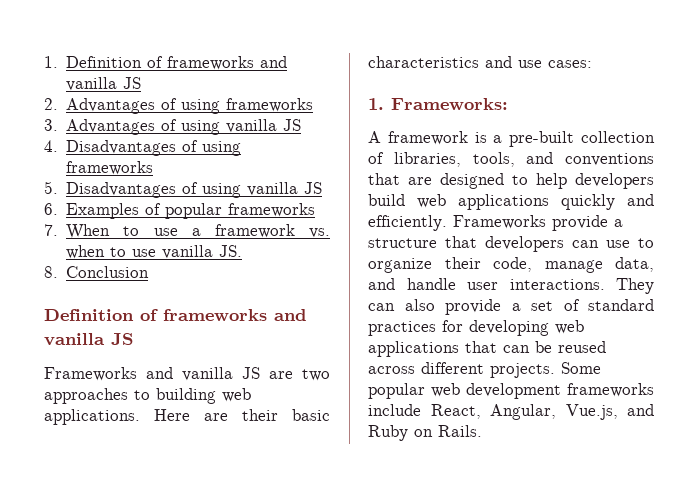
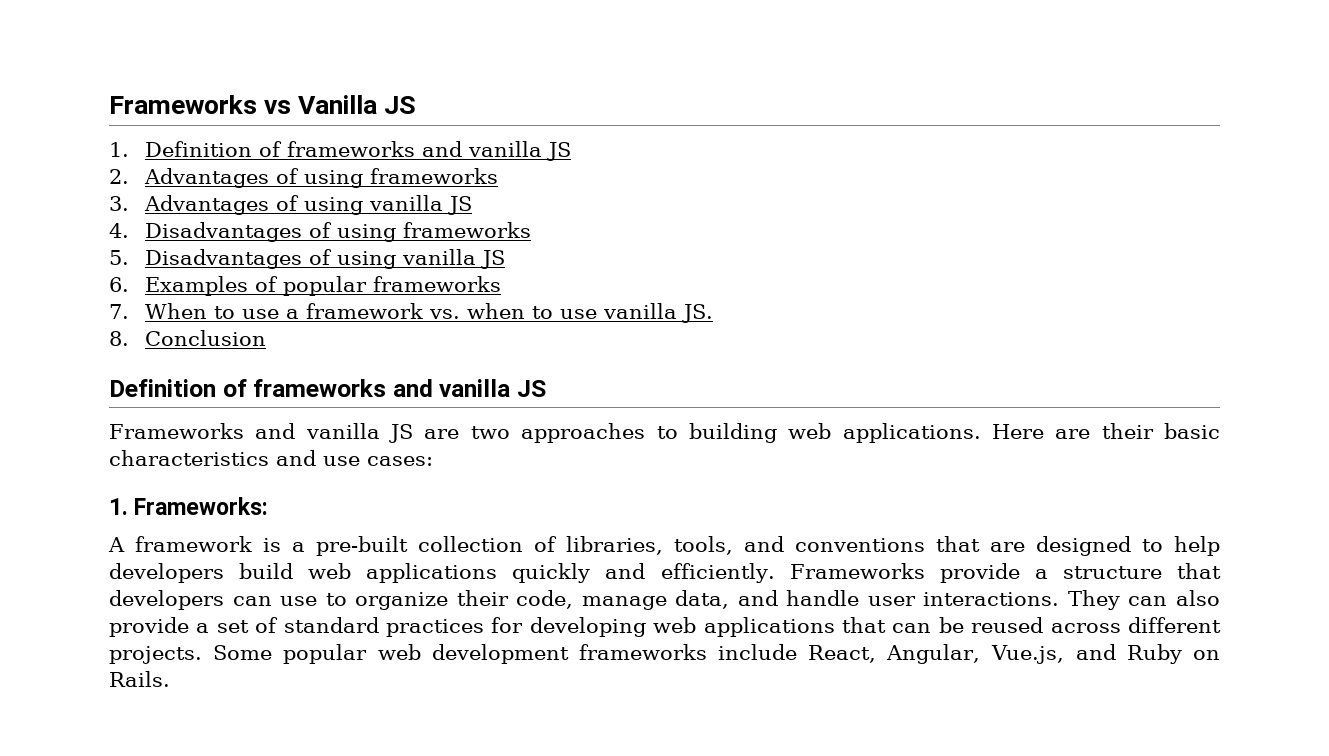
+ Frameworks vs Vanilla JS

